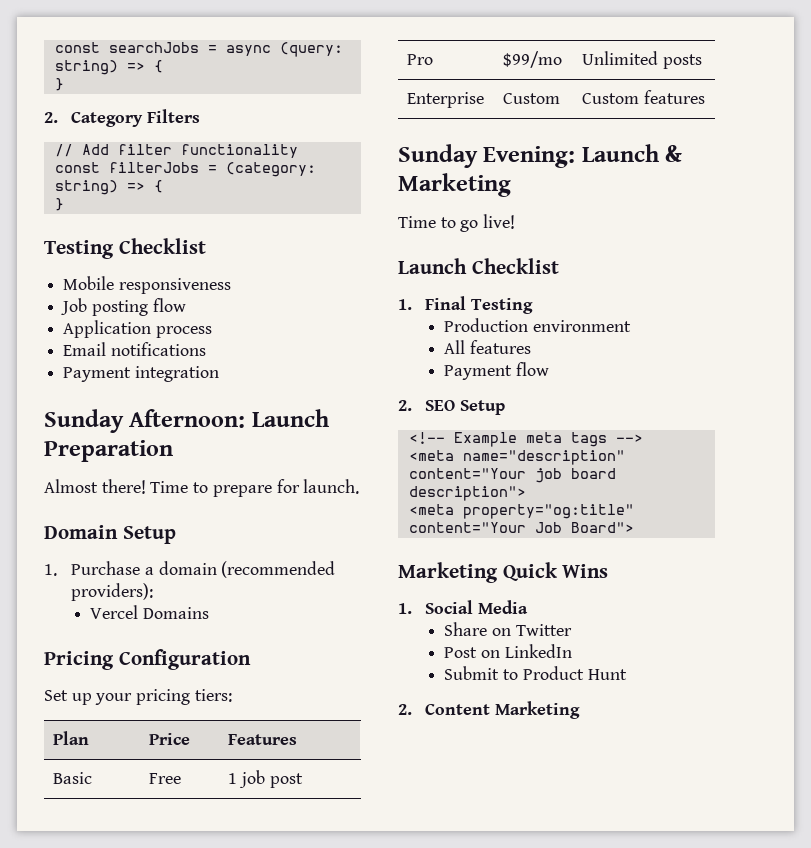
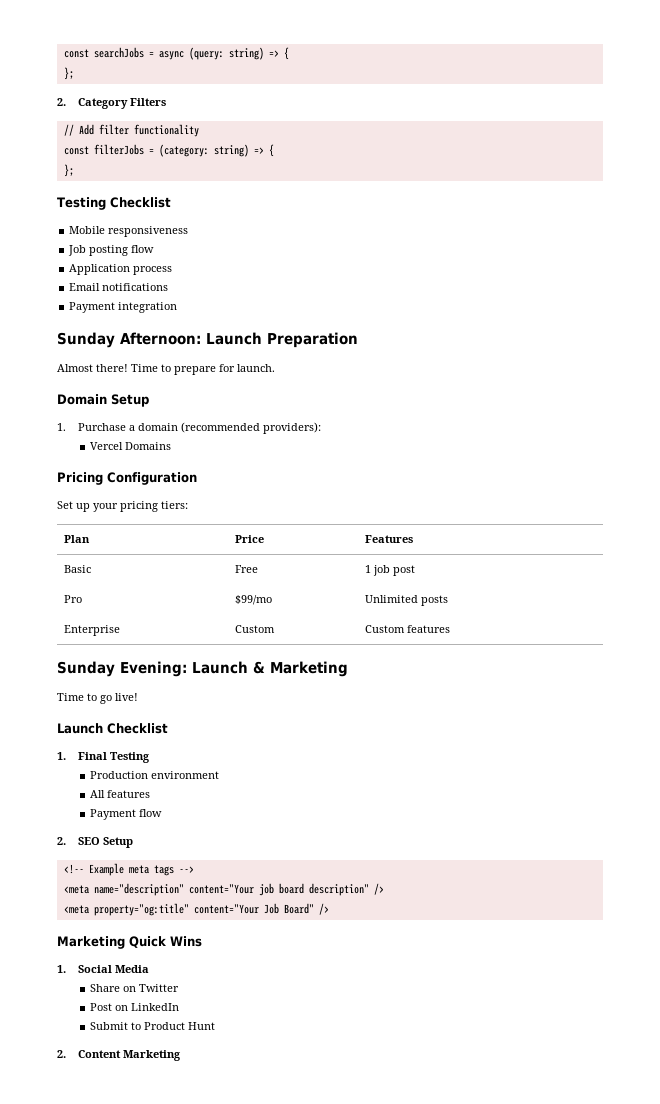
  const searchJobs = async (query: string) => {
- }
+ };
  const filterJobs = (category: string) => {
- }
+ };
- <meta name="description" content="Your job board description">
+ <meta name="description" content="Your job board description" />
- <meta property="og:title" content="Your Job Board">
+ <meta property="og:title" content="Your Job Board" />

